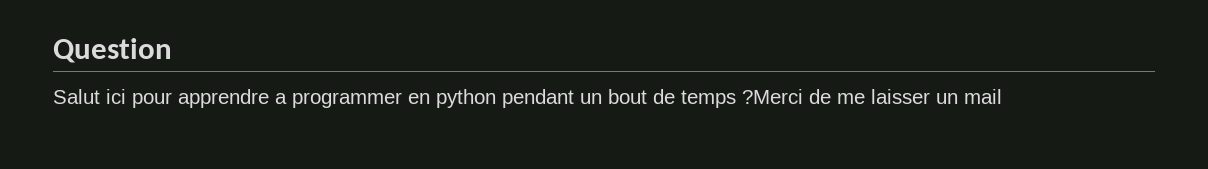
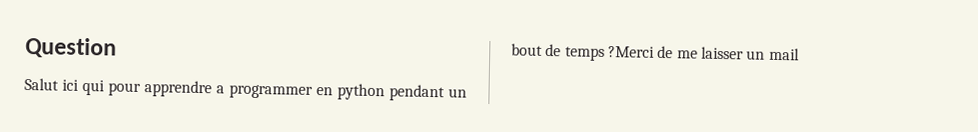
- Salut ici pour apprendre a programmer en python pendant un bout de temps ?Merci de me laisser un mail
+ Salut ici qui pour apprendre a programmer en python pendant un bout de temps ?Merci de me laisser un mail

